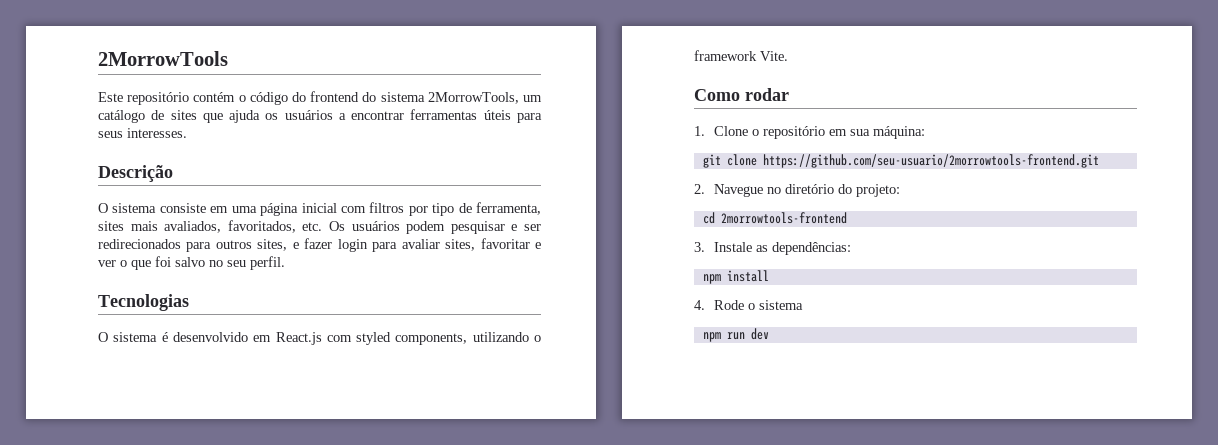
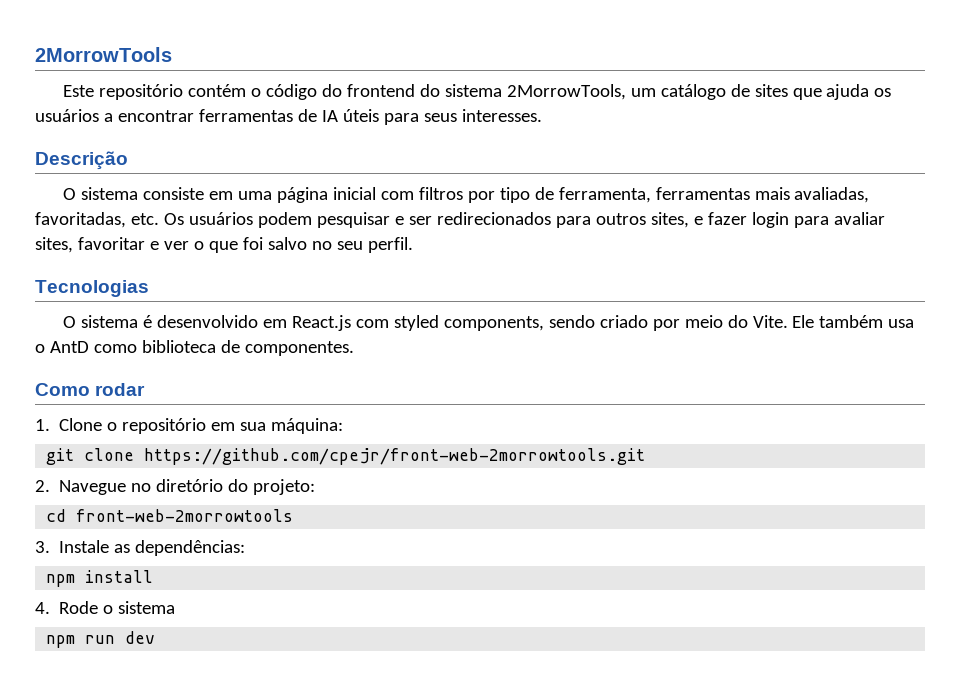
- Este repositório contém o código do frontend do sistema 2MorrowTools, um catálogo de sites que ajuda os usuários a encontrar ferramentas úteis para seus interesses.
+ Este repositório contém o código do frontend do sistema 2MorrowTools, um catálogo de sites que ajuda os usuários a encontrar ferramentas de IA úteis para seus interesses.
- O sistema consiste em uma página inicial com filtros por tipo de ferramenta, sites mais avaliados, favoritados, etc. Os usuários podem pesquisar e ser redirecionados para outros sites, e fazer login para avaliar sites, favoritar e ver o que foi salvo no seu perfil.
+ O sistema consiste em uma página inicial com filtros por tipo de ferramenta, ferramentas mais avaliadas, favoritadas, etc. Os usuários podem pesquisar e ser redirecionados para outros sites, e fazer login para avaliar sites, favoritar e ver o que foi salvo no seu perfil.
- O sistema é desenvolvido em React.js com styled components, utilizando o framework Vite.
+ O sistema é desenvolvido em React.js com styled components, sendo criado por meio do Vite. Ele também usa o AntD como biblioteca de componentes.
- git clone https://github.com/seu-usuario/2morrowtools-frontend.git
+ git clone https://github.com/cpejr/front-web-2morrowtools.git
- cd 2morrowtools-frontend
+ cd front-web-2morrowtools

